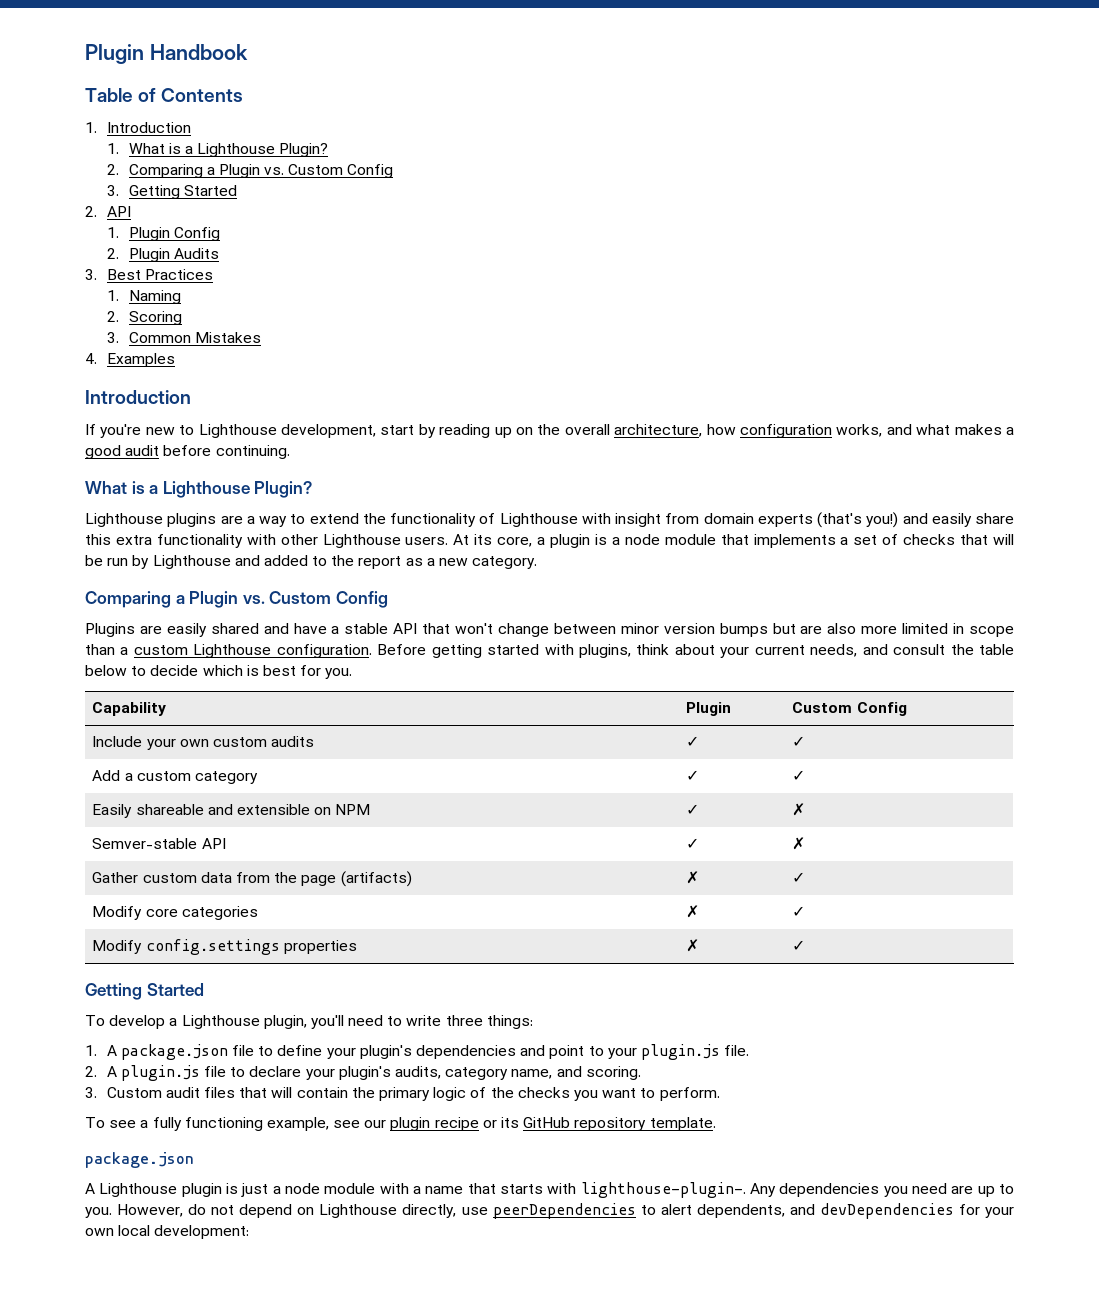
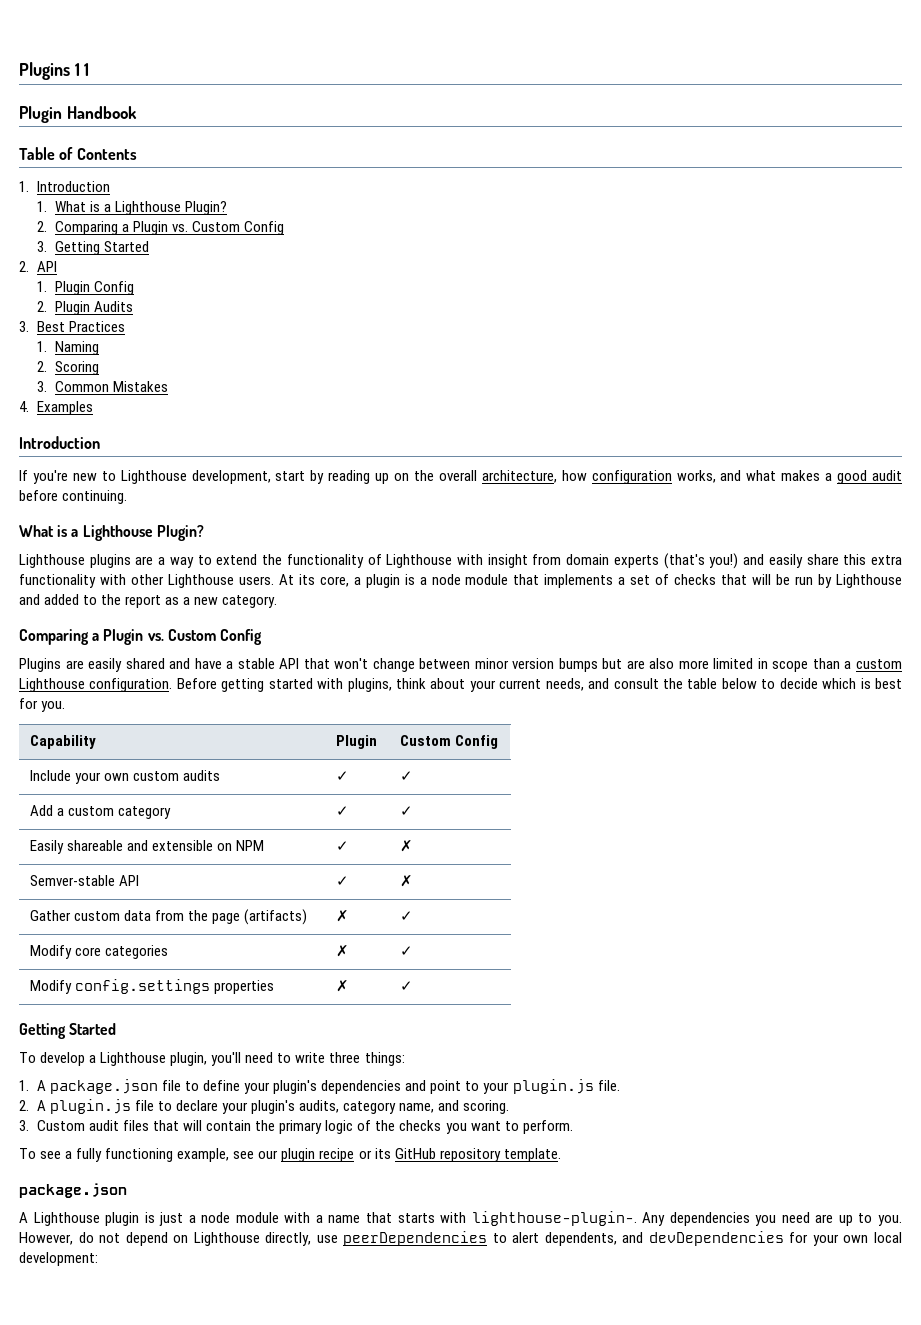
+ Plugins 1 1

